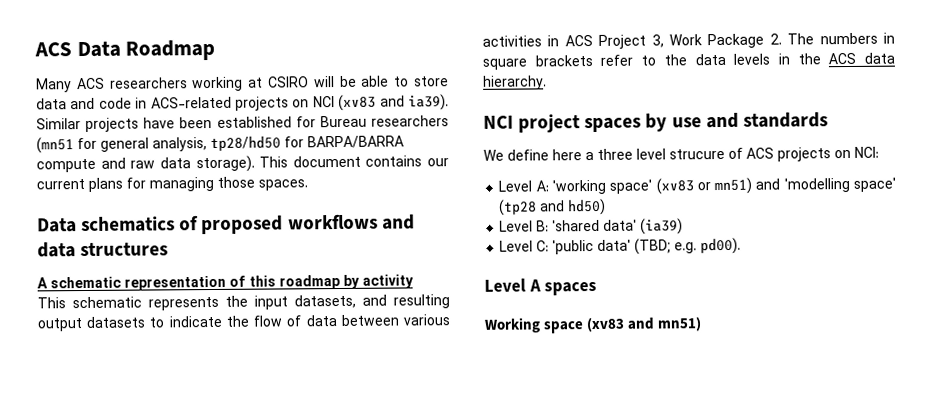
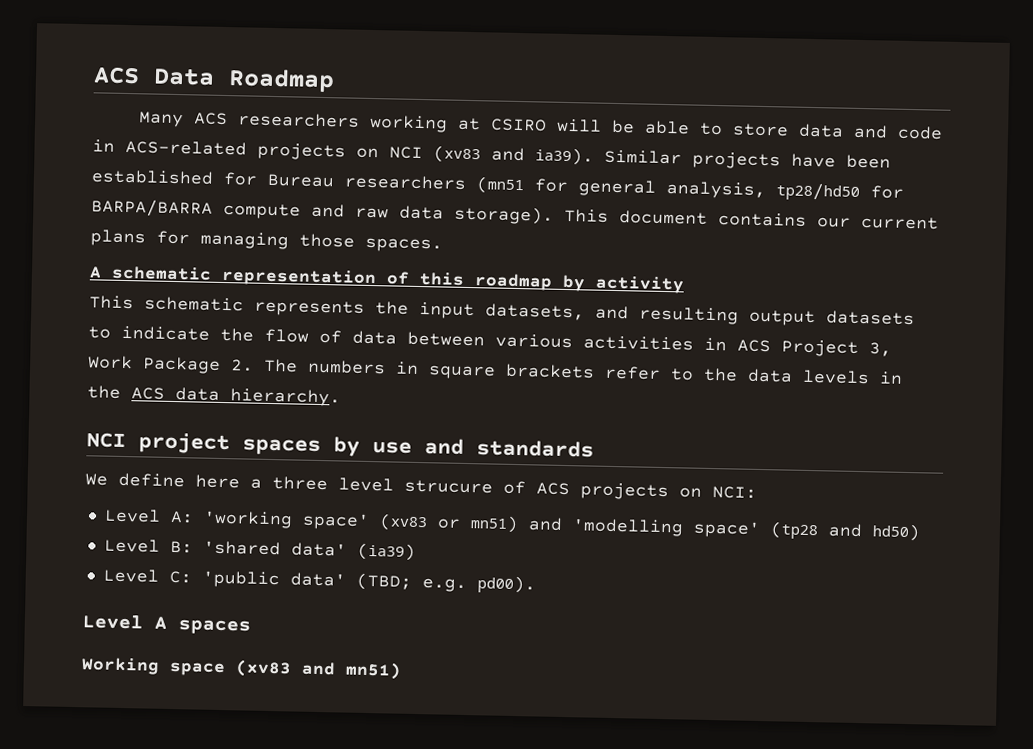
- Data schematics of proposed workflows and data structures

